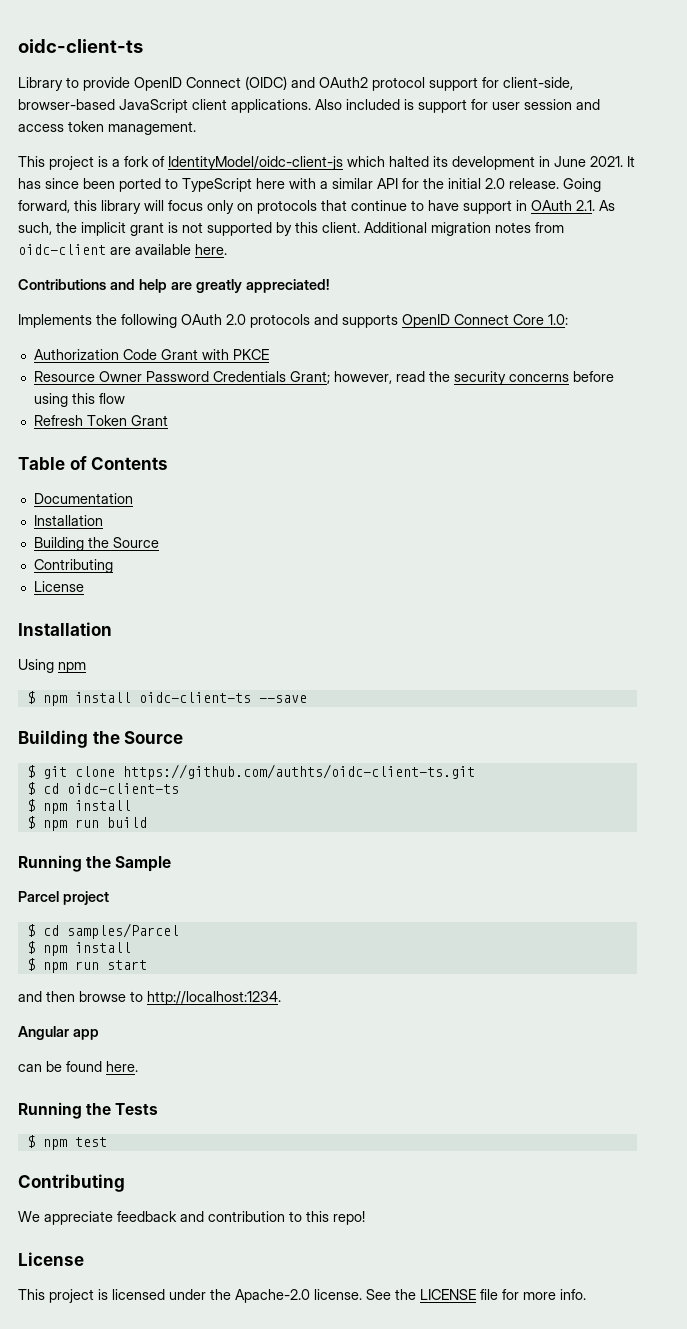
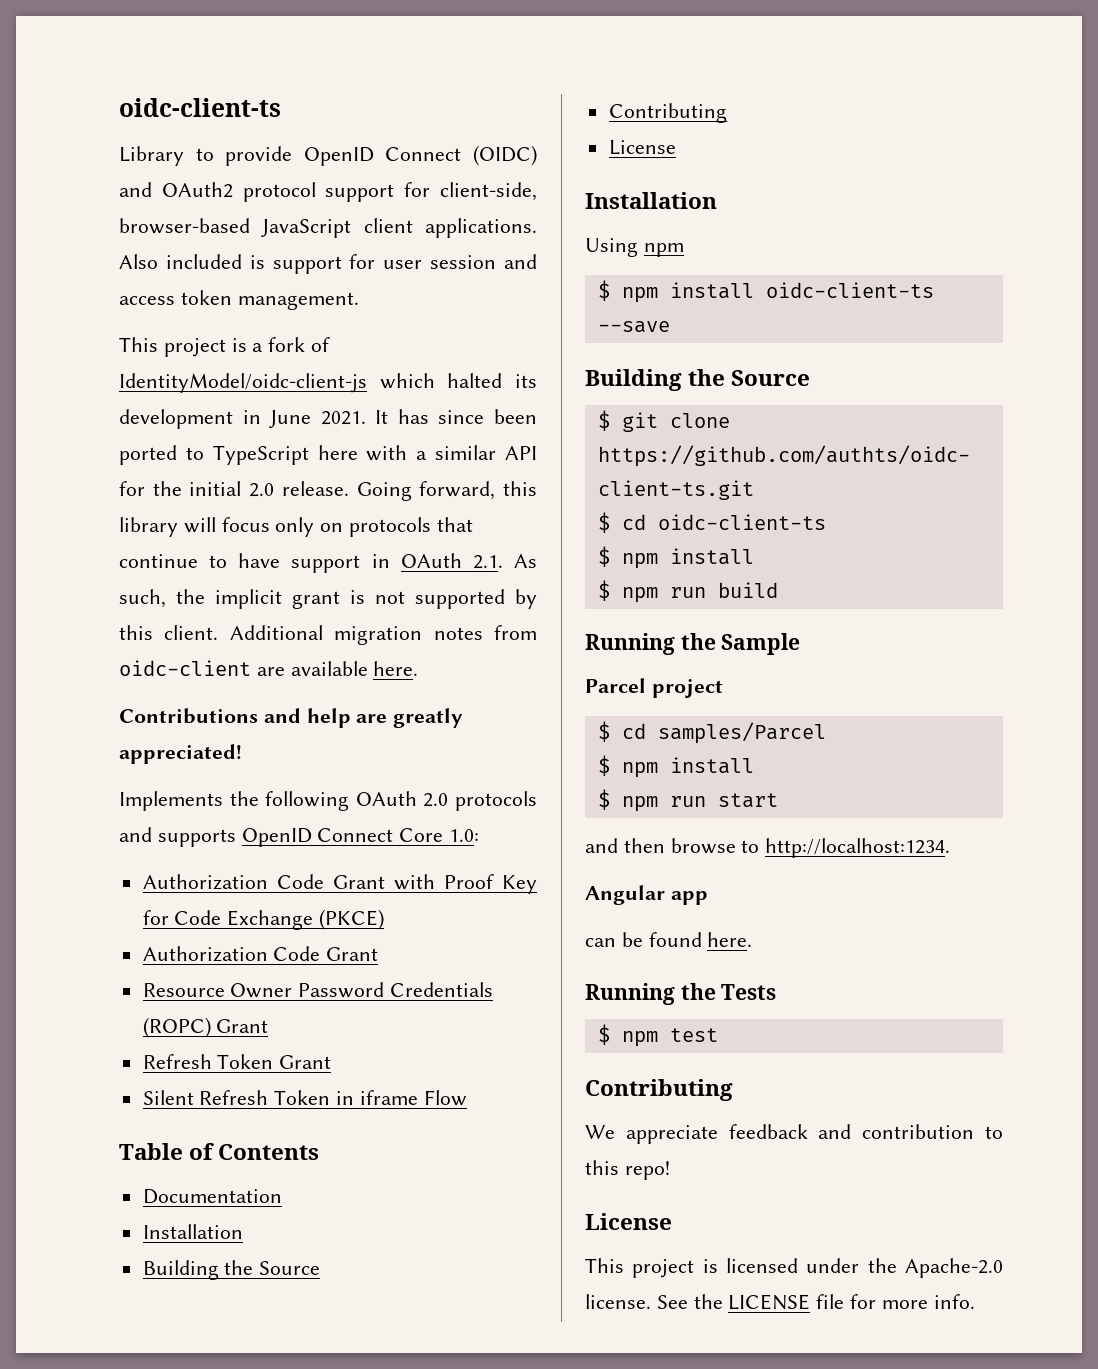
- Authorization Code Grant with PKCE
- Resource Owner Password Credentials Grant; however, read the security concerns before using this flow
+ Authorization Code Grant with Proof Key for Code Exchange (PKCE)
+ Authorization Code Grant
+ Resource Owner Password Credentials (ROPC) Grant
  Refresh Token Grant
+ Silent Refresh Token in iframe Flow

